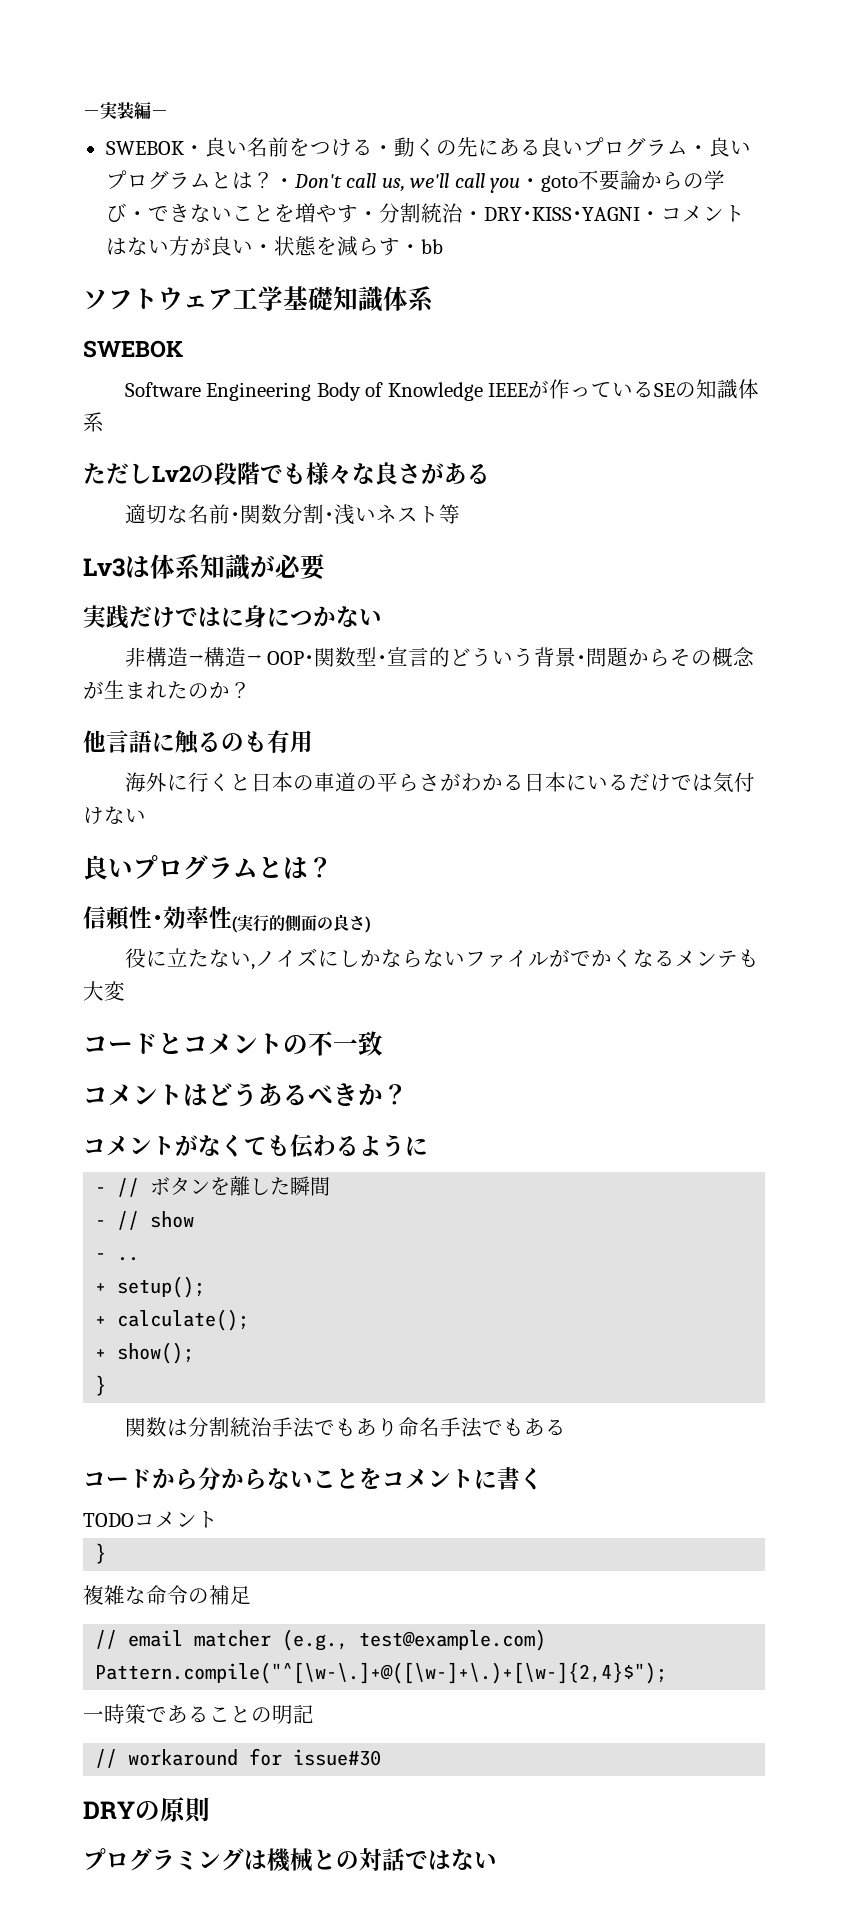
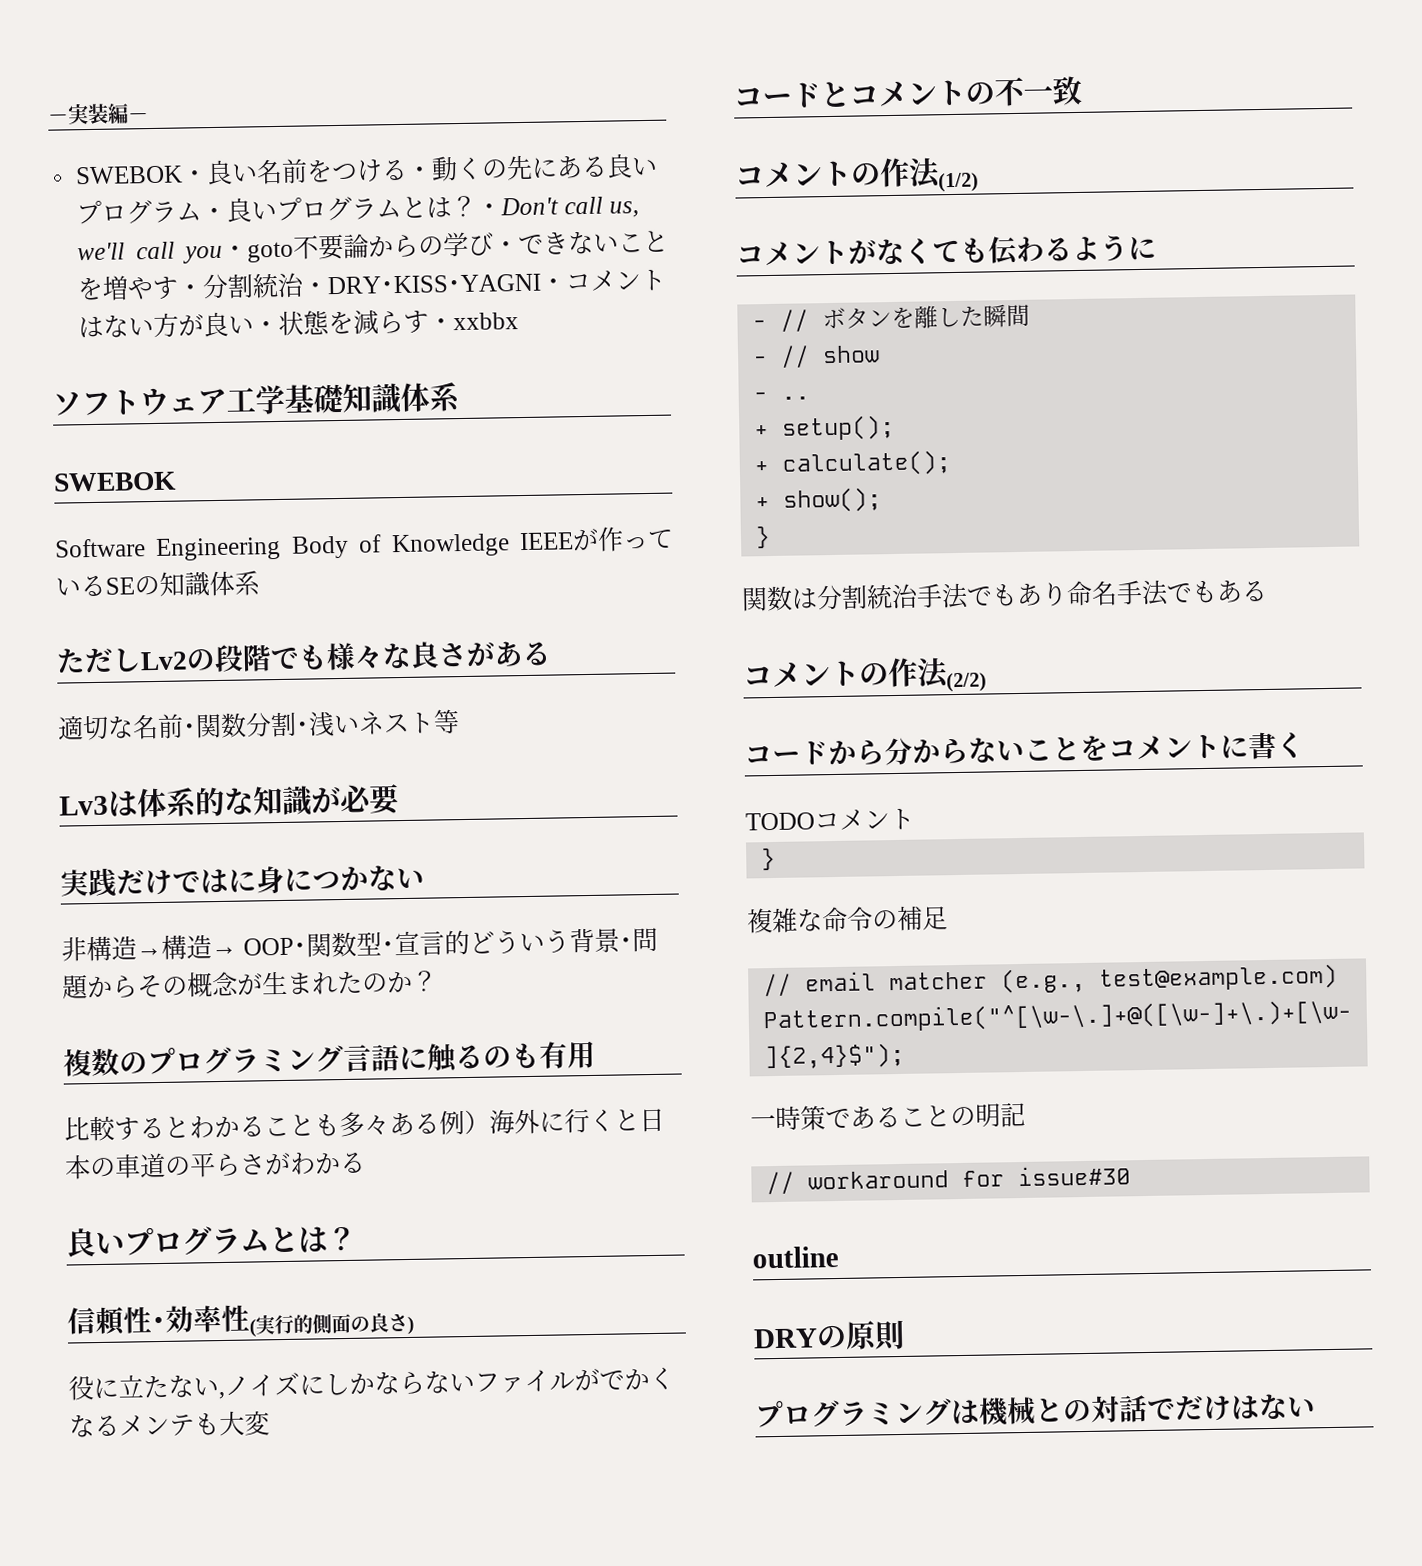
- ・Don't call us, we'll call you・goto不要論からの学び・できないことを増やす・分割統治・DRY･KISS･YAGNI・コメントはない方が良い・状態を減らす・bb
+ ・Don't call us, we'll call you・goto不要論からの学び・できないことを増やす・分割統治・DRY･KISS･YAGNI・コメントはない方が良い・状態を減らす・xxbbx
- Lv3は体系知識が必要
+ Lv3は体系的な知識が必要
- 他言語に触るのも有用
+ 複数のプログラミング言語に触るのも有用
- 海外に行くと日本の車道の平らさがわかる日本にいるだけでは気付けない
+ 比較するとわかることも多々ある例）海外に行くと日本の車道の平らさがわかる
- コメントはどうあるべきか？
+ コメントの作法(1/2)
+ コメントの作法(2/2)
+ outline
- プログラミングは機械との対話ではない
+ プログラミングは機械との対話でだけはない

